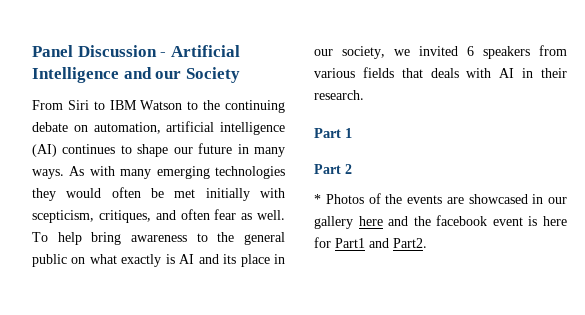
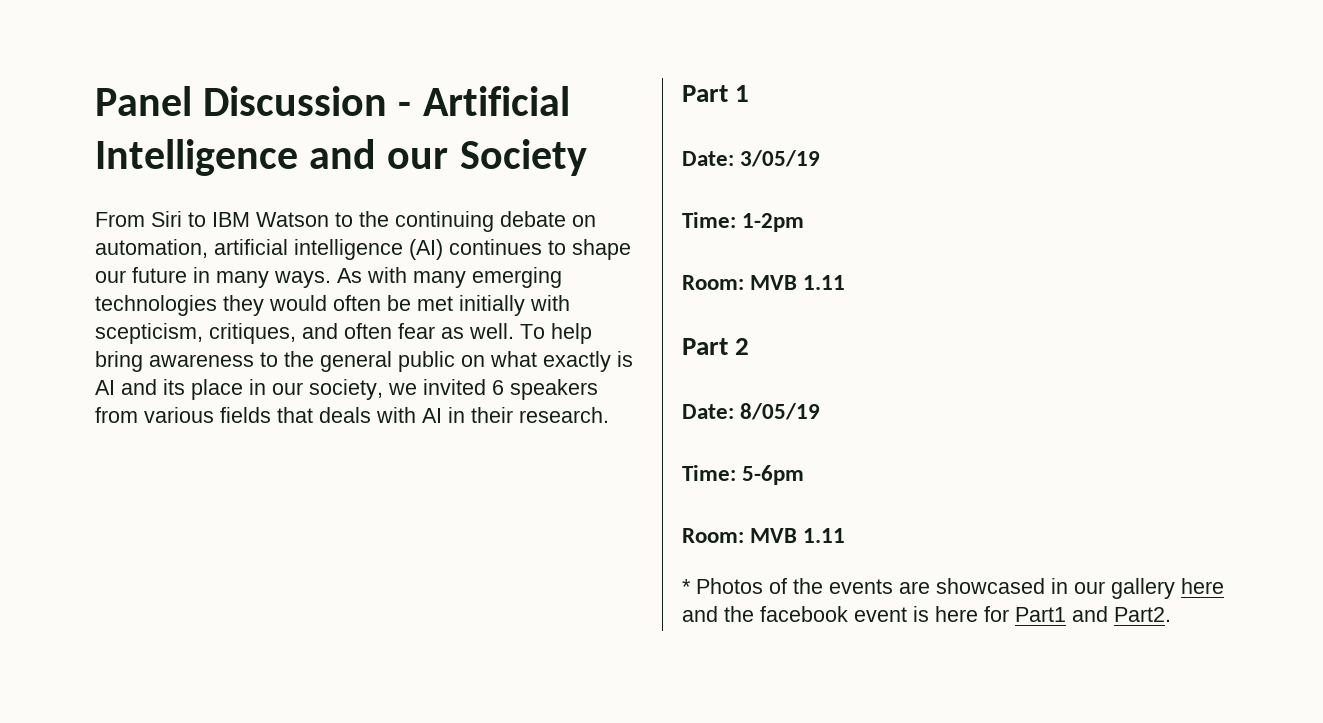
+ Date: 3/05/19
+ Time: 1-2pm
+ Room: MVB 1.11
  Part 2
+ Date: 8/05/19
+ Time: 5-6pm
+ Room: MVB 1.11

